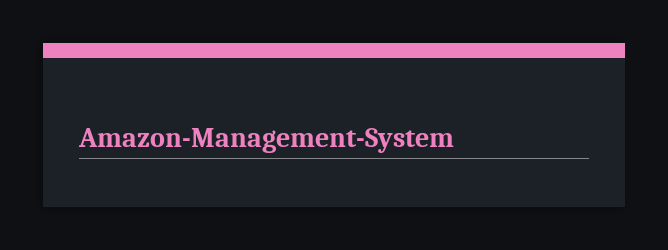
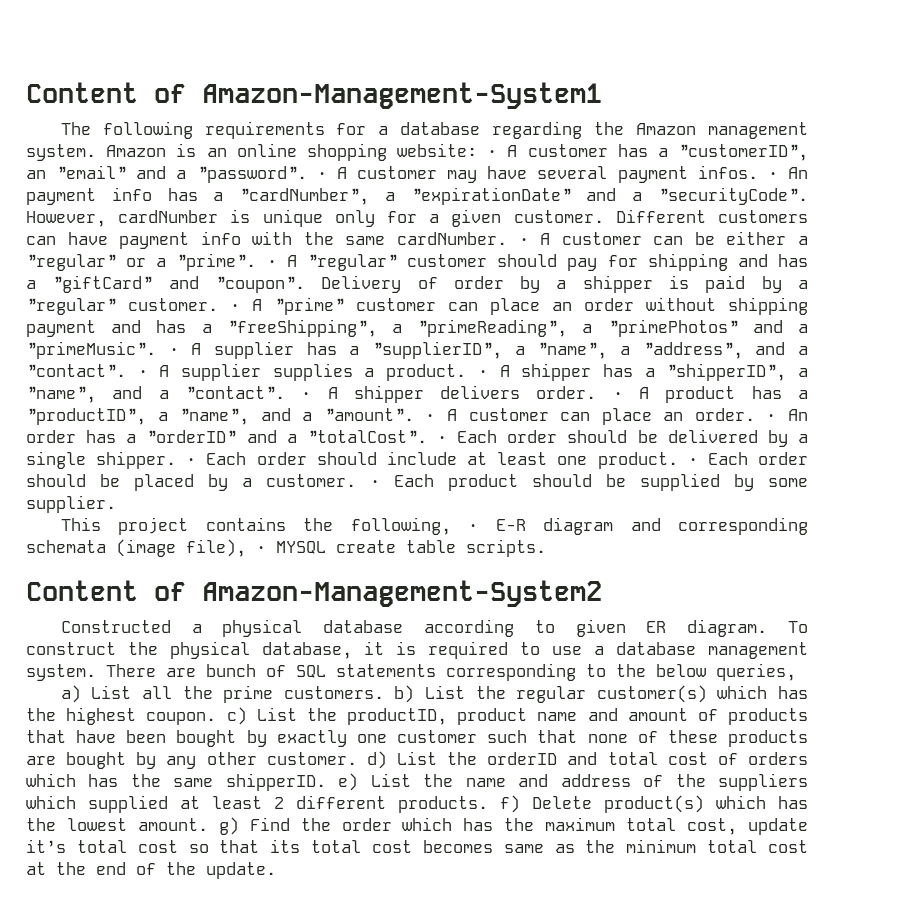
- Amazon-Management-System
+ Content of Amazon-Management-System1
+ The following requirements for a database regarding the Amazon management system. Amazon is an online shopping website: • A customer has a ”customerID”, an ”email” and a ”password”. • A customer may have several payment infos. • An payment info has a ”cardNumber”, a ”expirationDate” and a ”securityCode”. However, cardNumber is unique only for a given customer. Different customers can have payment info with the same cardNumber. • A customer can be either a ”regular” or a ”prime”. • A ”regular” customer should pay for shipping and has a ”giftCard” and ”coupon”. Delivery of order by a shipper is paid by a ”regular” customer. • A ”prime” customer can place an order without shipping payment and has a ”freeShipping”, a ”primeReading”, a ”primePhotos” and a ”primeMusic”. • A supplier has a ”supplierID”, a ”name”, a ”address”, and a ”contact”. • A supplier supplies a product. • A shipper has a ”shipperID”, a ”name”, and a ”contact”. • A shipper delivers order. • A product has a ”productID”, a ”name”, and a ”amount”. • A customer can place an order. • An order has a ”orderID” and a ”totalCost”. • Each order should be delivered by a single shipper. • Each order should include at least one product. • Each order should be placed by a customer. • Each product should be supplied by some supplier.
+ This project contains the following, • E-R diagram and corresponding schemata (image file), • MYSQL create table scripts.
+ Content of Amazon-Management-System2
+ Constructed a physical database according to given ER diagram. To construct the physical database, it is required to use a database management system. There are bunch of SQL statements corresponding to the below queries,
+ a) List all the prime customers. b) List the regular customer(s) which has the highest coupon. c) List the productID, product name and amount of products that have been bought by exactly one customer such that none of these products are bought by any other customer. d) List the orderID and total cost of orders which has the same shipperID. e) List the name and address of the suppliers which supplied at least 2 different products. f) Delete product(s) which has the lowest amount. g) Find the order which has the maximum total cost, update it’s total cost so that its total cost becomes same as the minimum total cost at the end of the update.

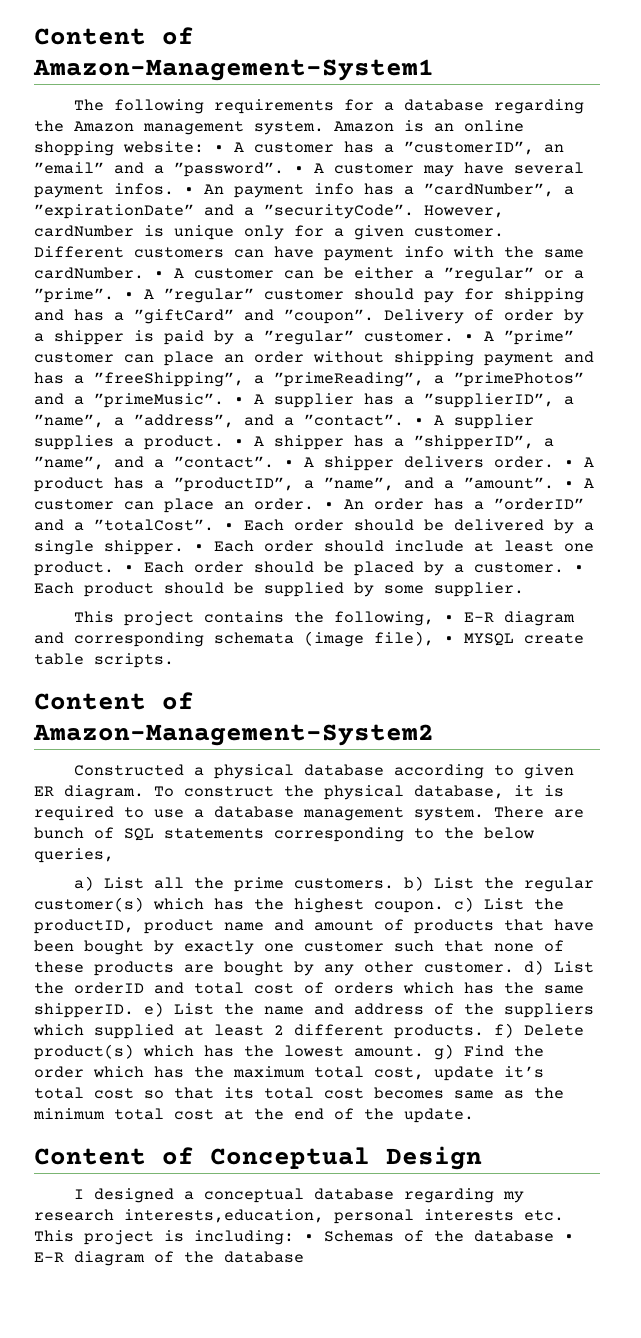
+ Content of Conceptual Design
+ I designed a conceptual database regarding my research interests,education, personal interests etc. This project is including: • Schemas of the database • E-R diagram of the database

